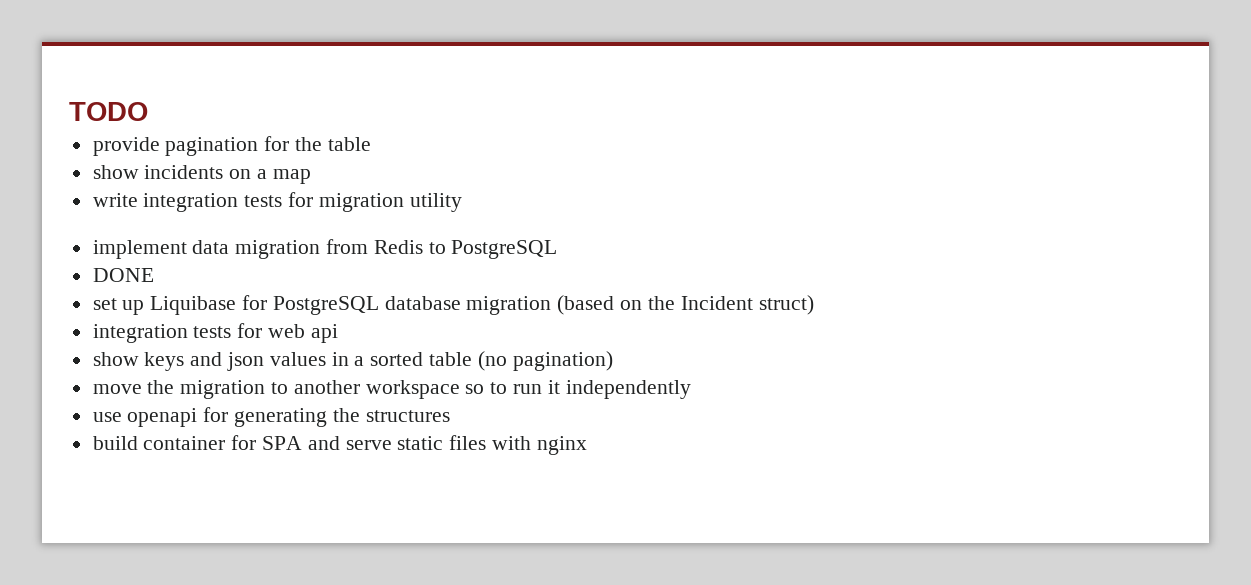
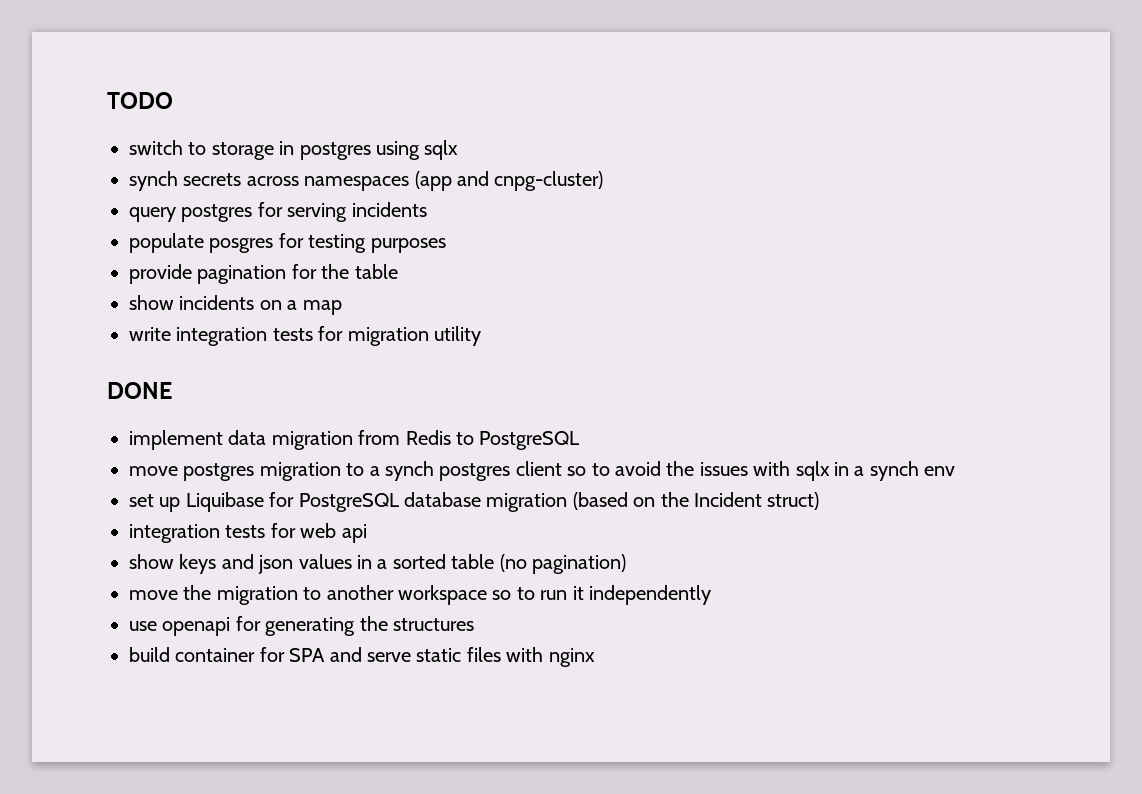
+ switch to storage in postgres using sqlx
+ synch secrets across namespaces (app and cnpg-cluster)
+ query postgres for serving incidents
+ populate posgres for testing purposes
+ DONE
- DONE
+ move postgres migration to a synch postgres client so to avoid the issues with sqlx in a synch env

